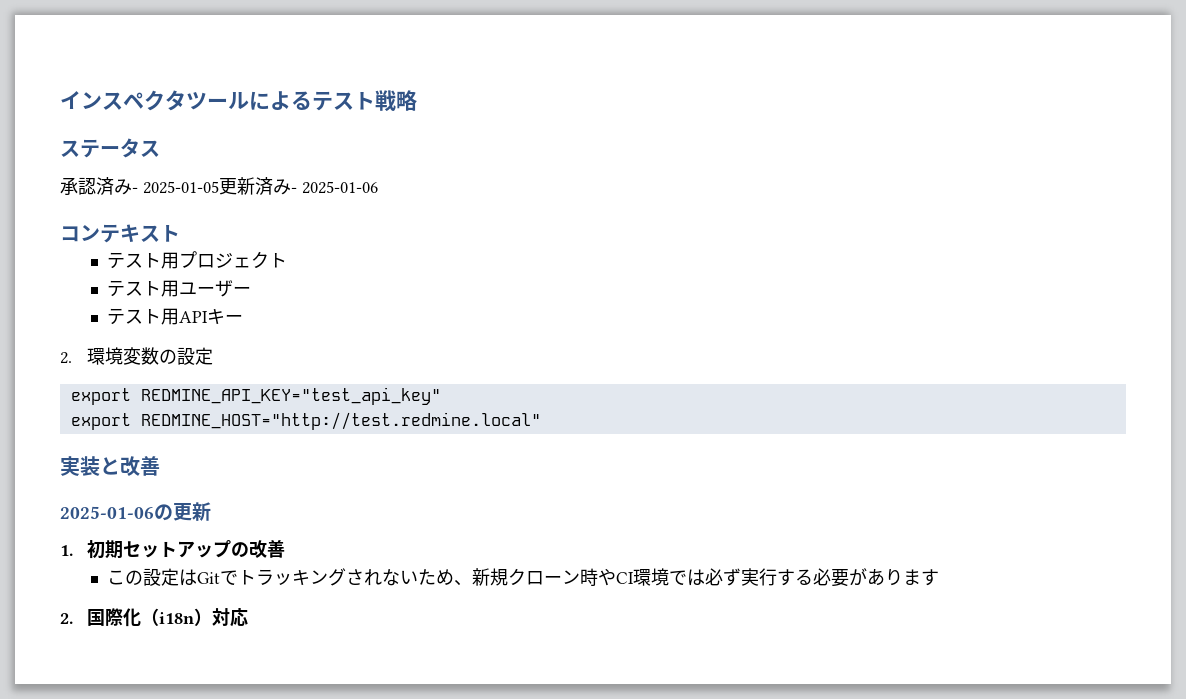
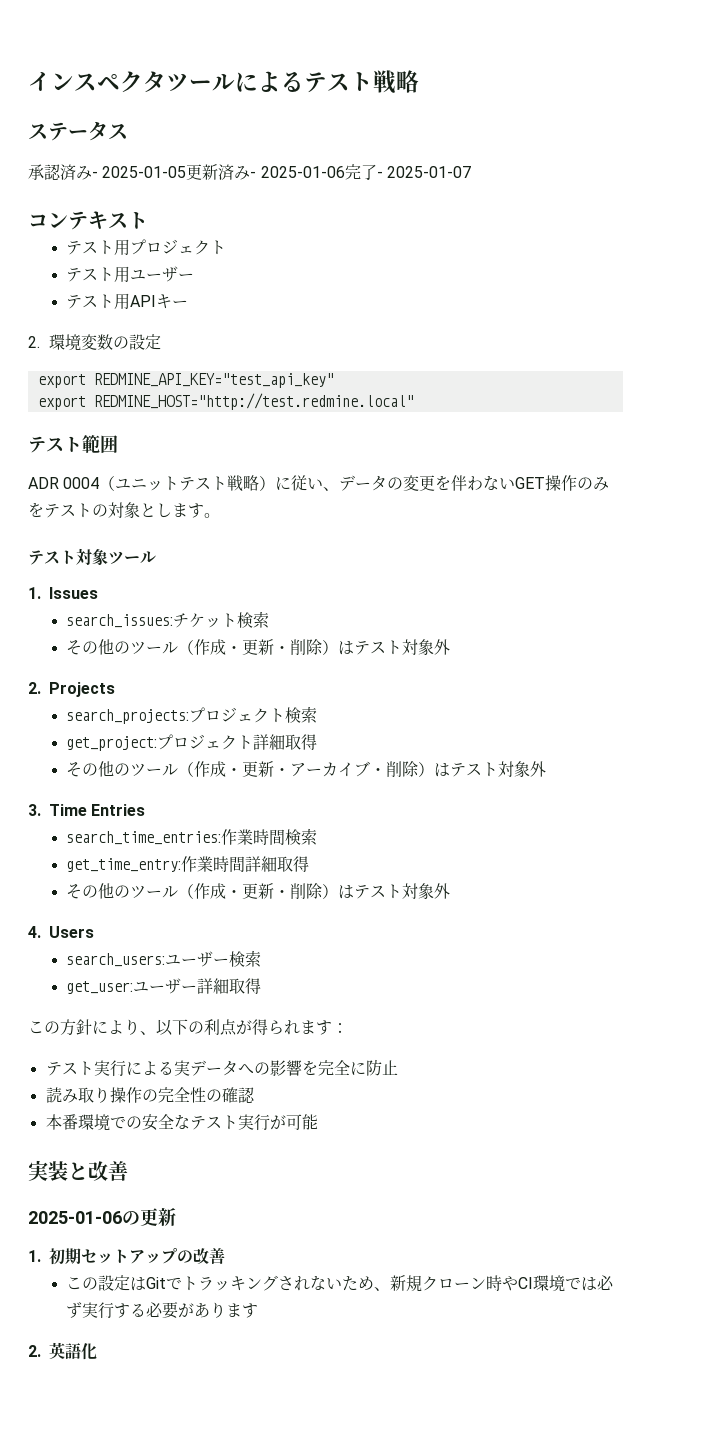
- 承認済み- 2025-01-05更新済み- 2025-01-06
+ 承認済み- 2025-01-05更新済み- 2025-01-06完了- 2025-01-07
+ テスト範囲
+ ADR 0004（ユニットテスト戦略）に従い、データの変更を伴わないGET操作のみをテストの対象とします。
+ テスト対象ツール
+ 1. Issues
+ search_issues:チケット検索
+ その他のツール（作成・更新・削除）はテスト対象外
+ 2. Projects
+ search_projects:プロジェクト検索
+ get_project:プロジェクト詳細取得
+ その他のツール（作成・更新・アーカイブ・削除）はテスト対象外
+ 3. Time Entries
+ search_time_entries:作業時間検索
+ get_time_entry:作業時間詳細取得
+ その他のツール（作成・更新・削除）はテスト対象外
+ 4. Users
+ search_users:ユーザー検索
+ get_user:ユーザー詳細取得
+ この方針により、以下の利点が得られます：
+ テスト実行による実データへの影響を完全に防止
+ 読み取り操作の完全性の確認
+ 本番環境での安全なテスト実行が可能
- 2.国際化（i18n）対応
+ 2.英語化

